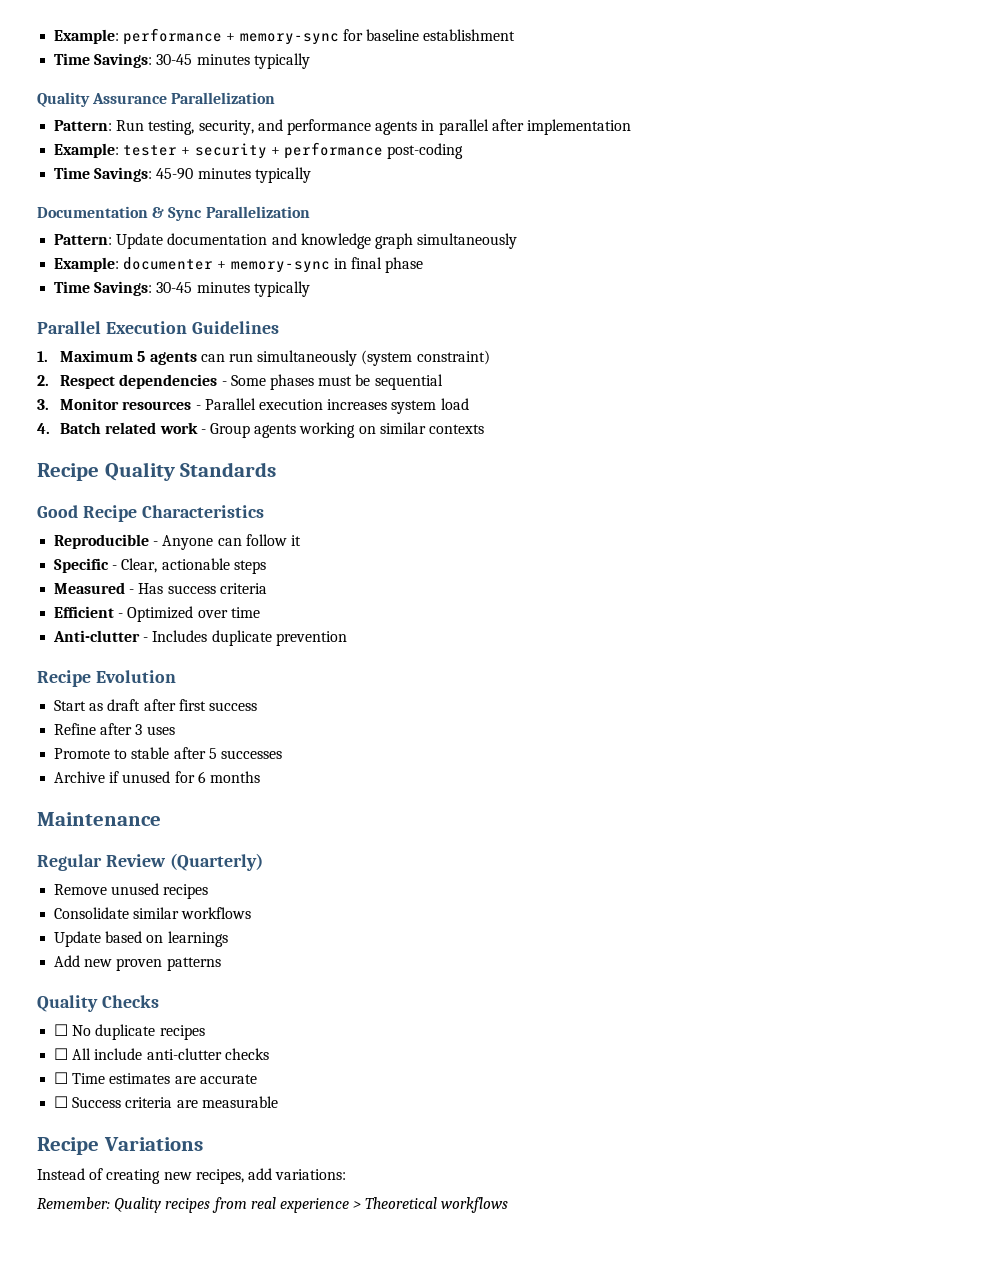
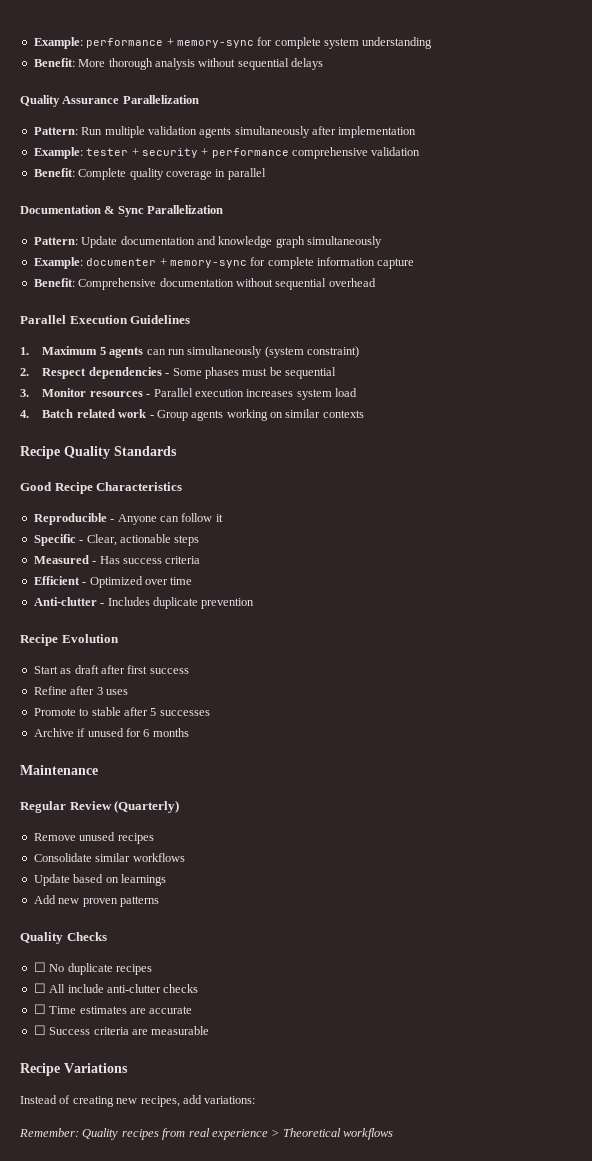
- Example: performance + memory-sync for baseline establishment
- Time Savings: 30-45 minutes typically
+ Example: performance + memory-sync for complete system understanding
+ Benefit: More thorough analysis without sequential delays
- Pattern: Run testing, security, and performance agents in parallel after implementation
+ Pattern: Run multiple validation agents simultaneously after implementation
- Example: tester + security + performance post-coding
- Time Savings: 45-90 minutes typically
+ Example: tester + security + performance comprehensive validation
+ Benefit: Complete quality coverage in parallel
- Example: documenter + memory-sync in final phase
- Time Savings: 30-45 minutes typically
+ Example: documenter + memory-sync for complete information capture
+ Benefit: Comprehensive documentation without sequential overhead

